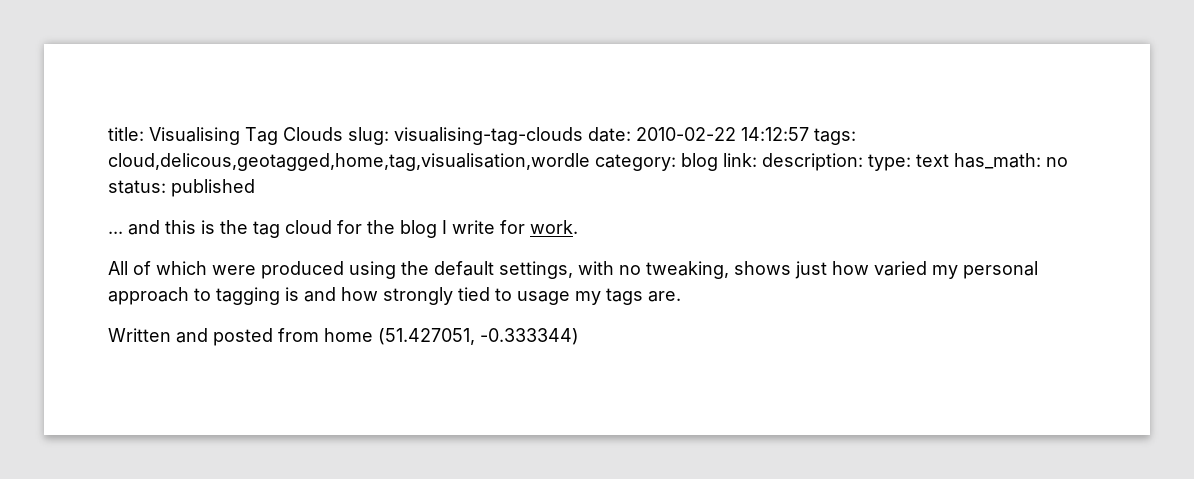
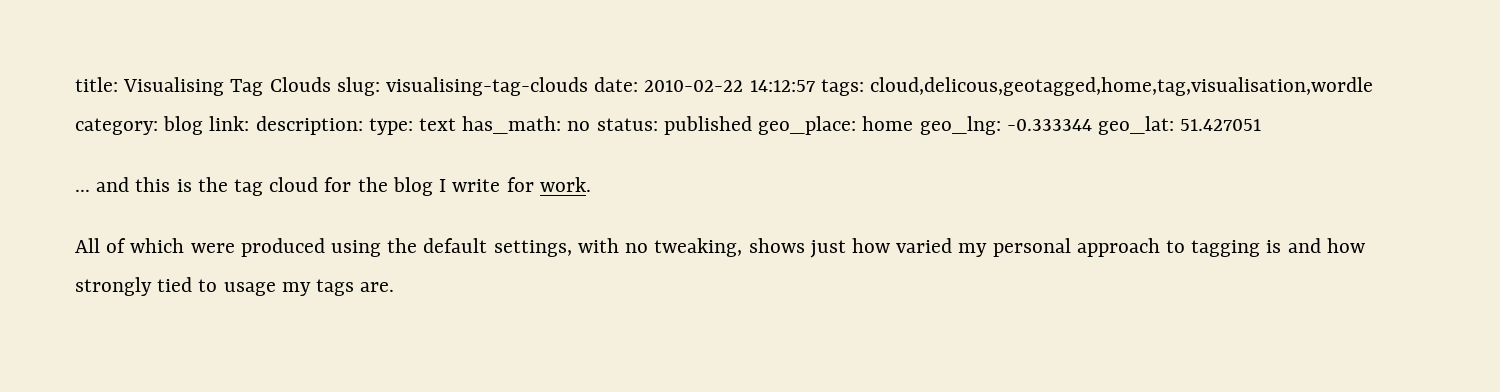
- title: Visualising Tag Clouds slug: visualising-tag-clouds date: 2010-02-22 14:12:57 tags: cloud,delicous,geotagged,home,tag,visualisation,wordle category: blog link: description: type: text has_math: no status: published
+ title: Visualising Tag Clouds slug: visualising-tag-clouds date: 2010-02-22 14:12:57 tags: cloud,delicous,geotagged,home,tag,visualisation,wordle category: blog link: description: type: text has_math: no status: published geo_place: home geo_lng: -0.333344 geo_lat: 51.427051
- Written and posted from home (51.427051, -0.333344)

